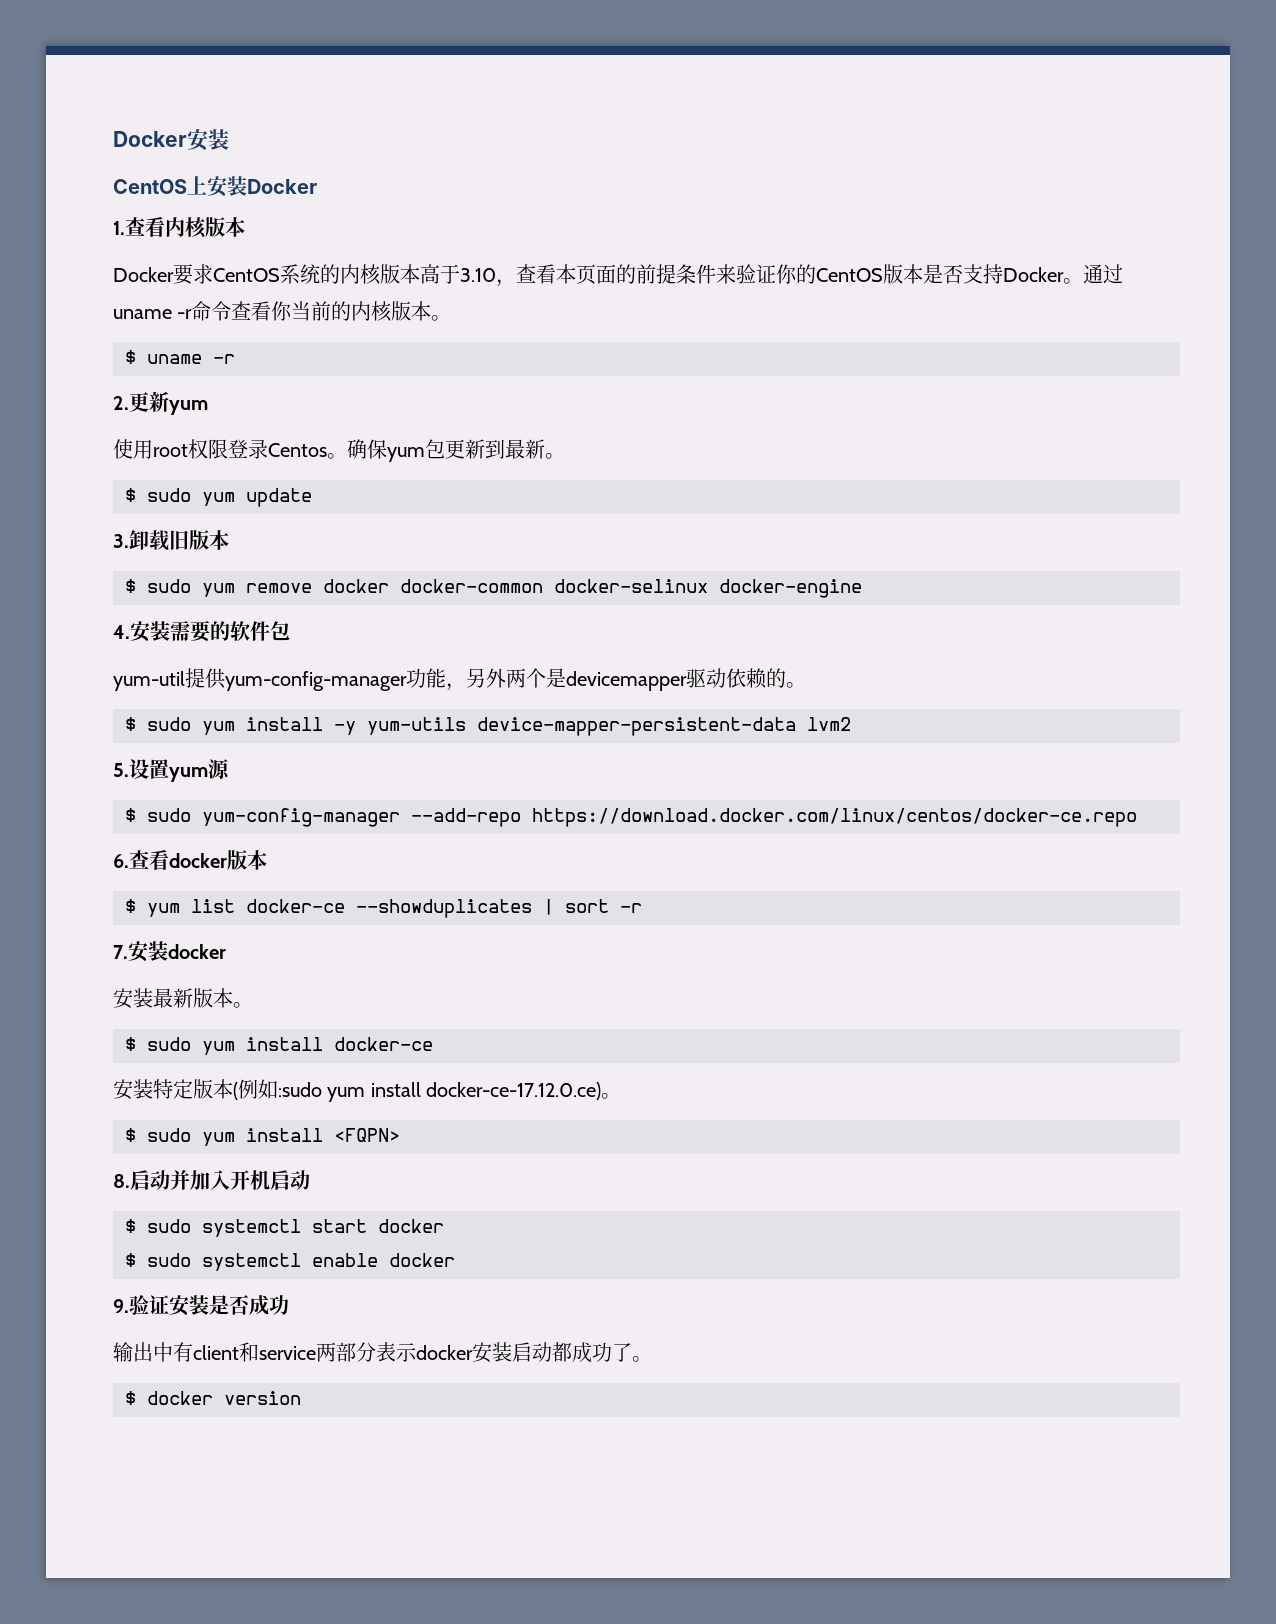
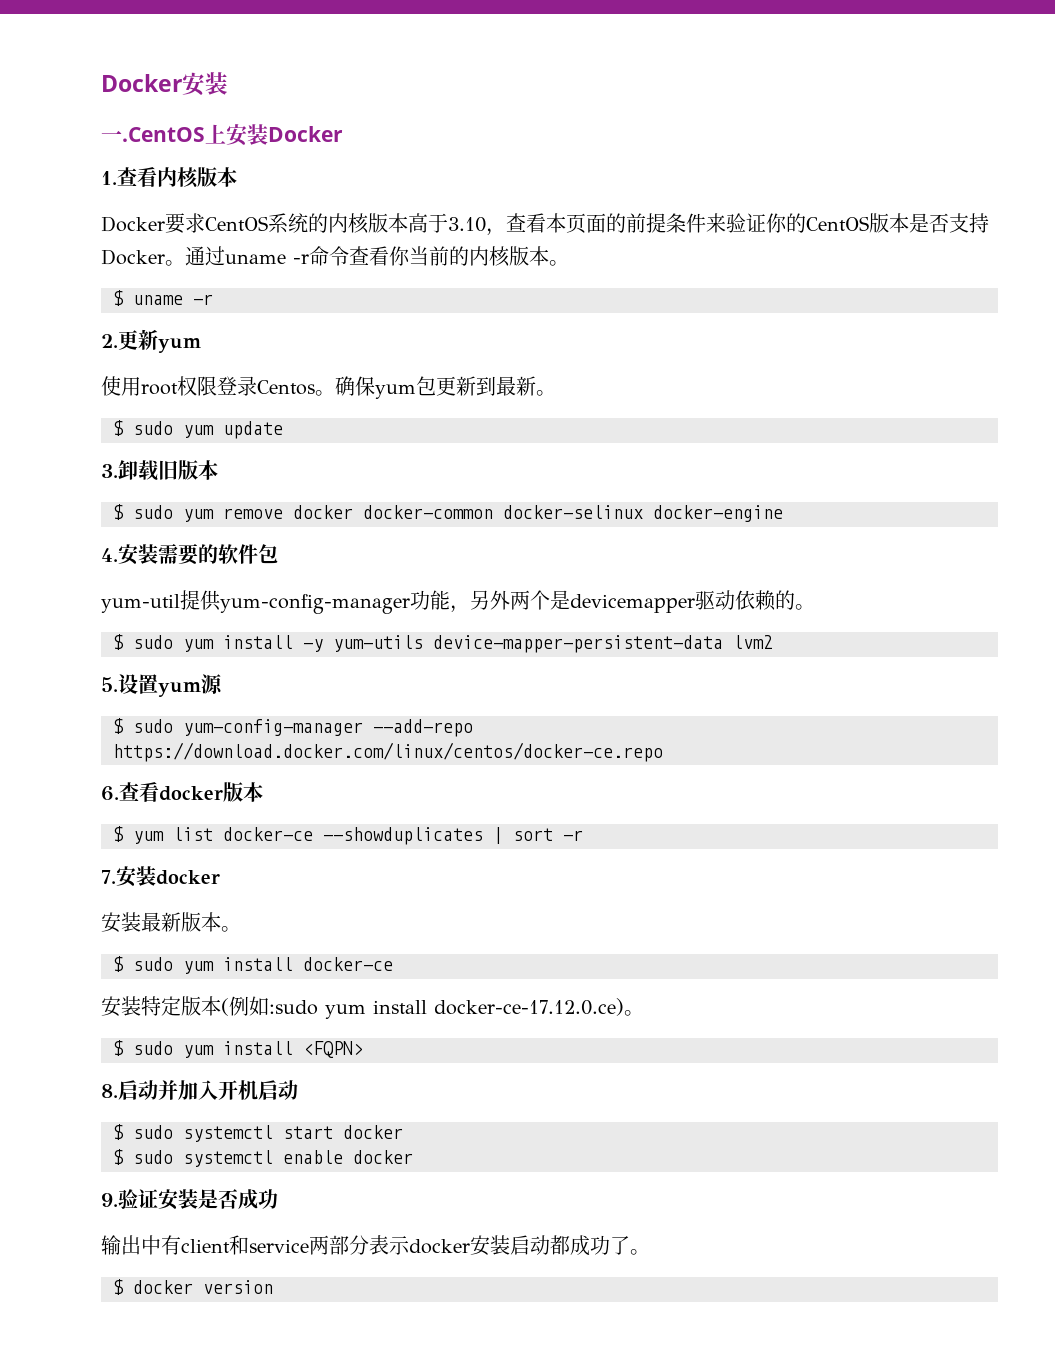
- CentOS上安装Docker
+ 一.CentOS上安装Docker

